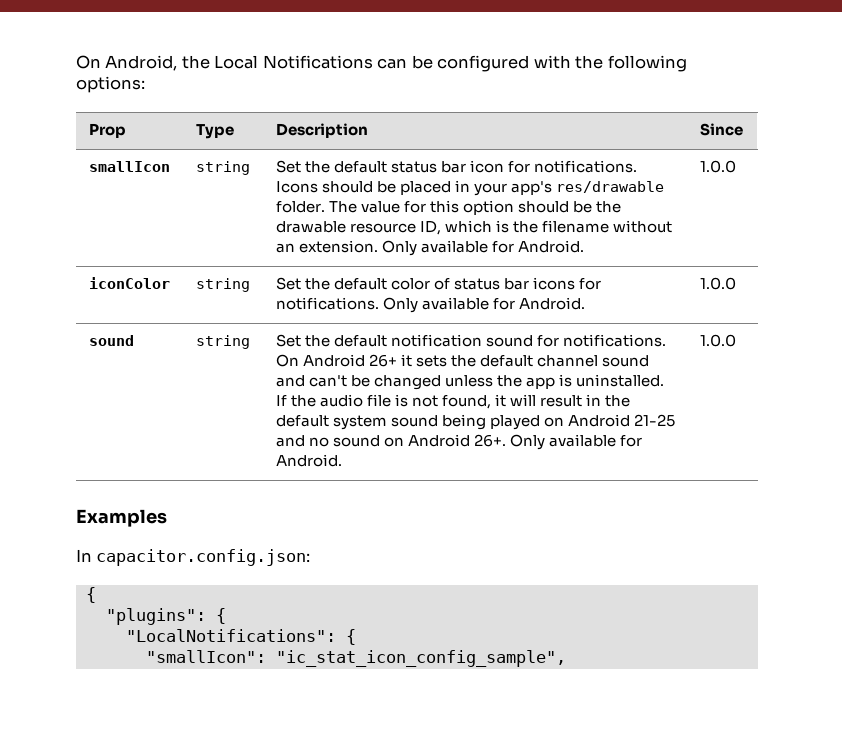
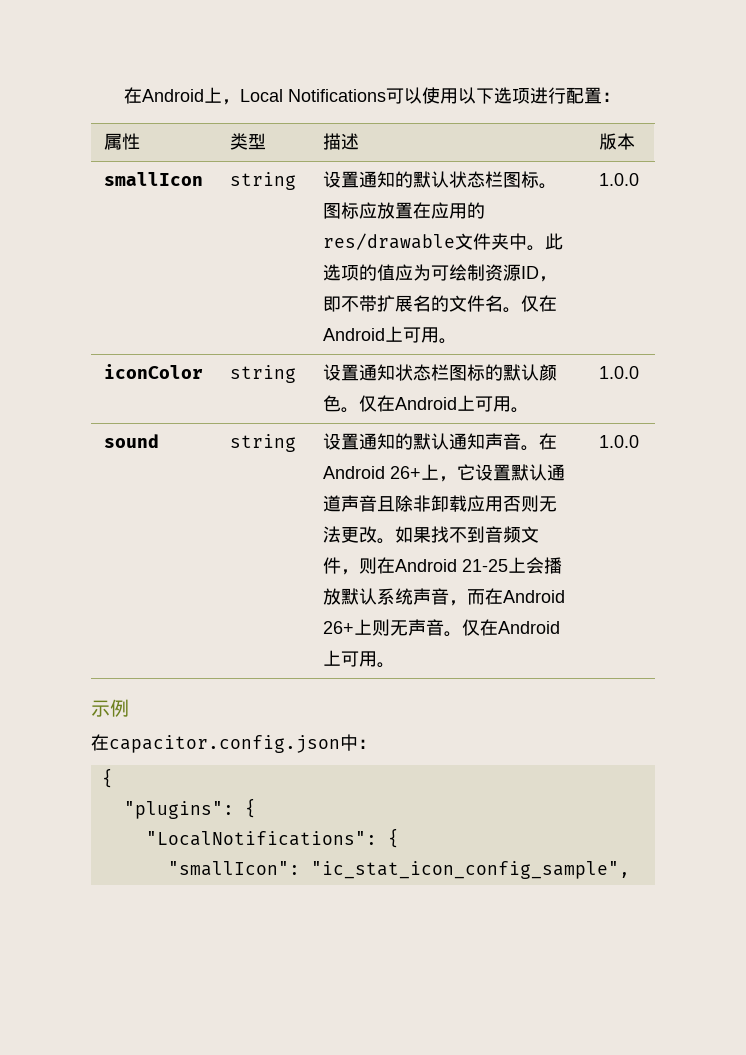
- On Android, the Local Notifications can be configured with the following options:
- Prop | Type | Description | Since
- smallIcon | string | Set the default status bar icon for notifications. Icons should be placed in your app's res/drawable folder. The value for this option should be the drawable resource ID, which is the filename without an extension. Only available for Android. | 1.0.0
- iconColor | string | Set the default color of status bar icons for notifications. Only available for Android. | 1.0.0
- sound | string | Set the default notification sound for notifications. On Android 26+ it sets the default channel sound and can't be changed unless the app is uninstalled. If the audio file is not found, it will result in the default system sound being played on Android 21-25 and no sound on Android 26+. Only available for Android. | 1.0.0
- Examples
- In capacitor.config.json:
+ 在Android上，Local Notifications可以使用以下选项进行配置：
+ 属性 | 类型 | 描述 | 版本
+ smallIcon | string | 设置通知的默认状态栏图标。图标应放置在应用的res/drawable文件夹中。此选项的值应为可绘制资源ID，即不带扩展名的文件名。仅在Android上可用。 | 1.0.0
+ iconColor | string | 设置通知状态栏图标的默认颜色。仅在Android上可用。 | 1.0.0
+ sound | string | 设置通知的默认通知声音。在Android 26+上，它设置默认通道声音且除非卸载应用否则无法更改。如果找不到音频文件，则在Android 21-25上会播放默认系统声音，而在Android 26+上则无声音。仅在Android上可用。 | 1.0.0
+ 示例
+ 在capacitor.config.json中：

